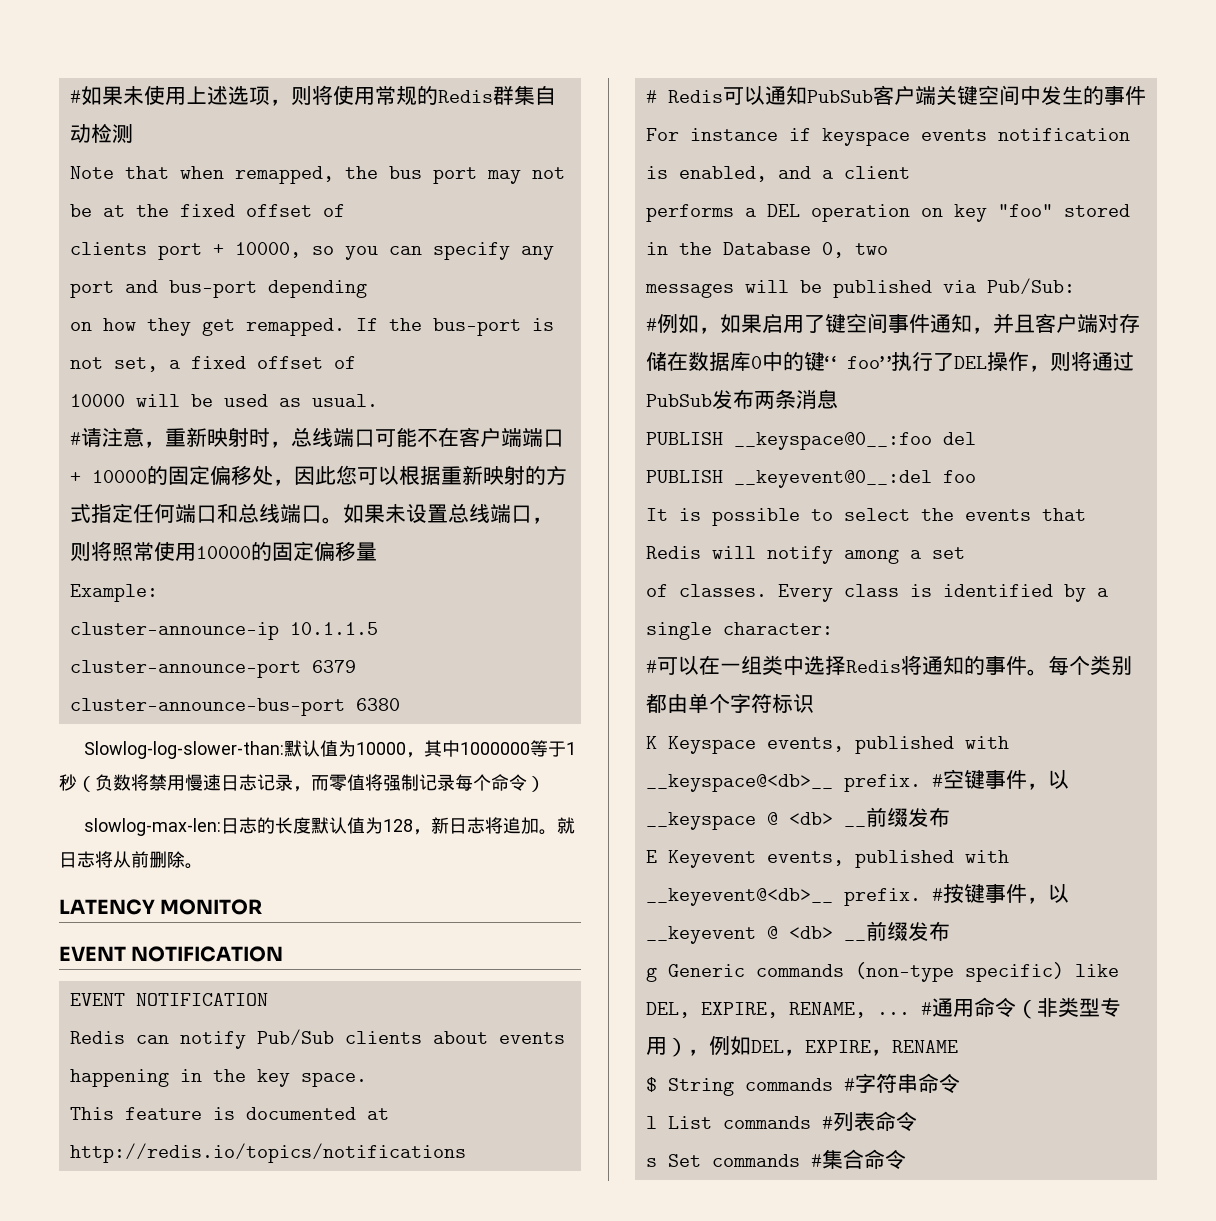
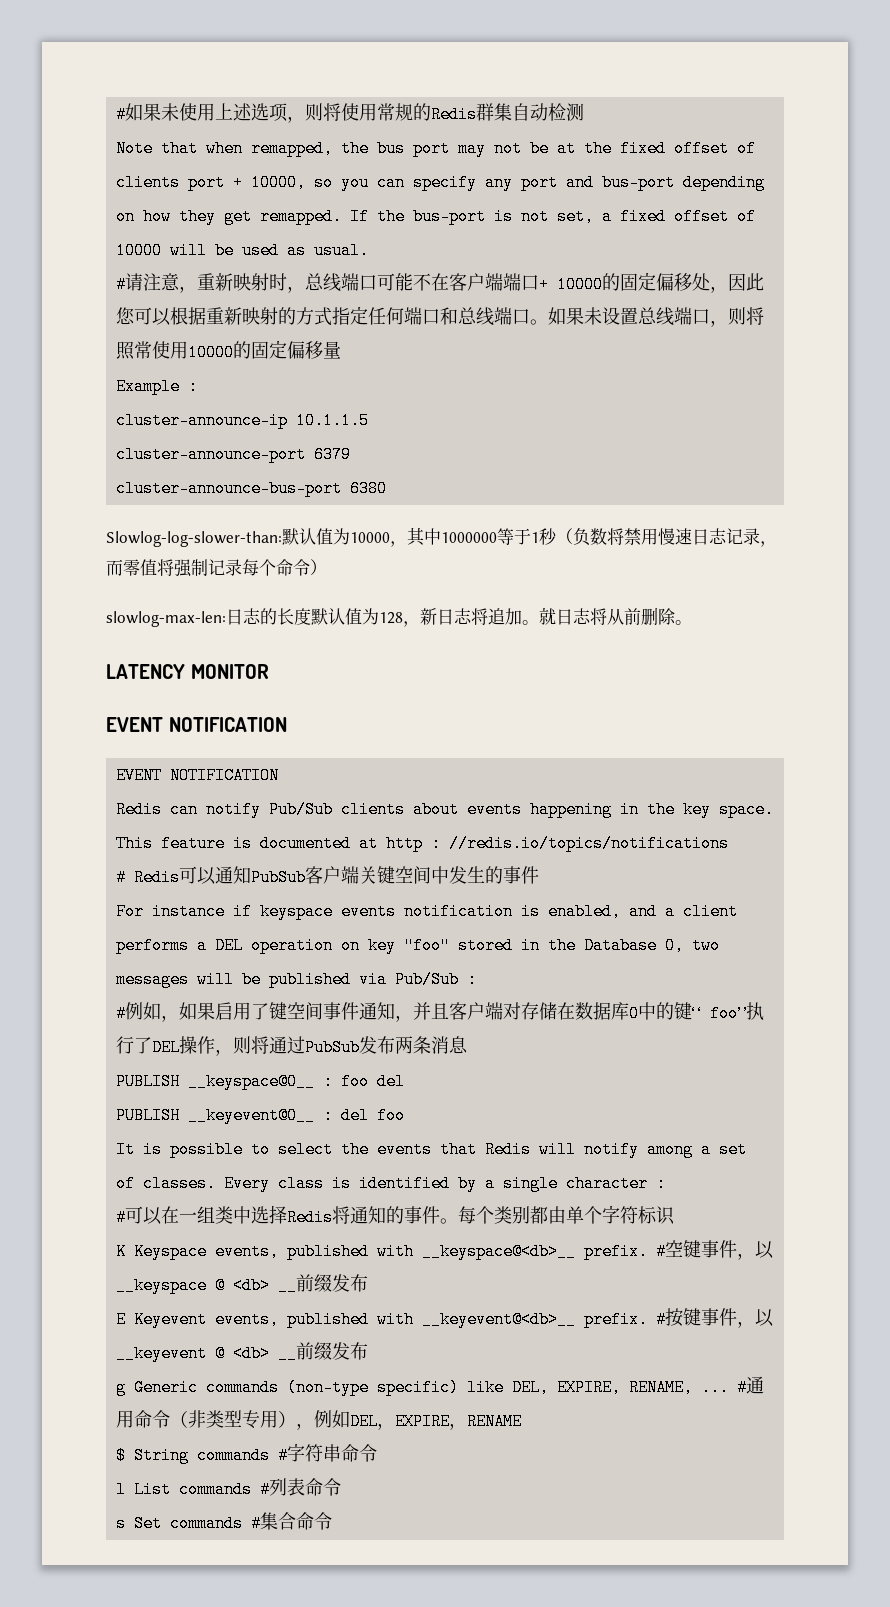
- Example:
+ Example :
- This feature is documented at http://redis.io/topics/notifications
+ This feature is documented at http : //redis.io/topics/notifications
- messages will be published via Pub/Sub:
+ messages will be published via Pub/Sub :
- PUBLISH __keyspace@0__:foo del
+ PUBLISH __keyspace@0__ : foo del
- PUBLISH __keyevent@0__:del foo
+ PUBLISH __keyevent@0__ : del foo
- Every class is identified by a single character:
+ Every class is identified by a single character :

